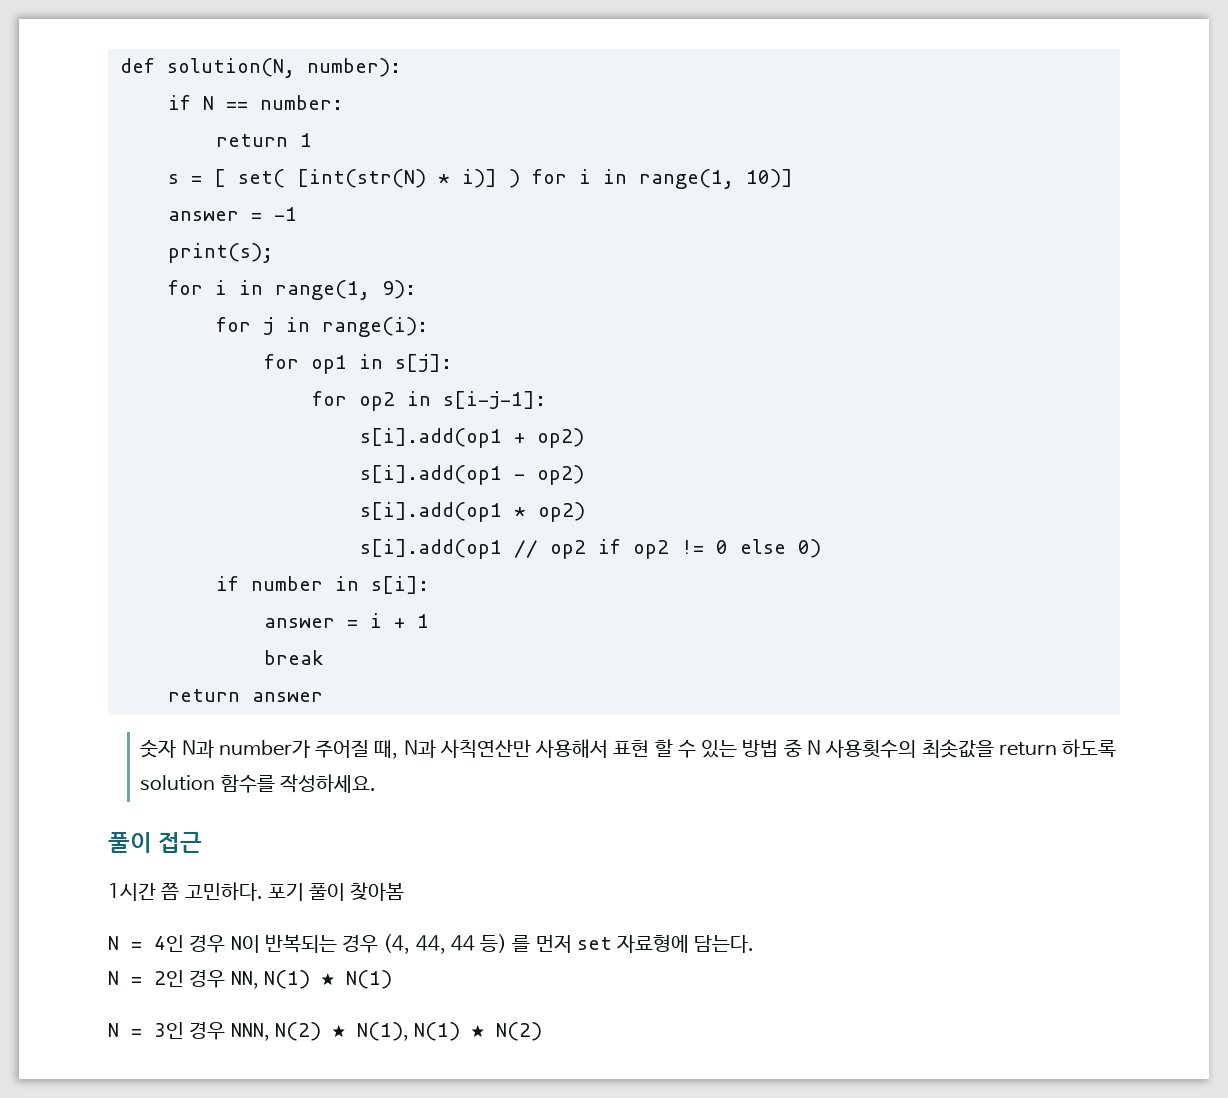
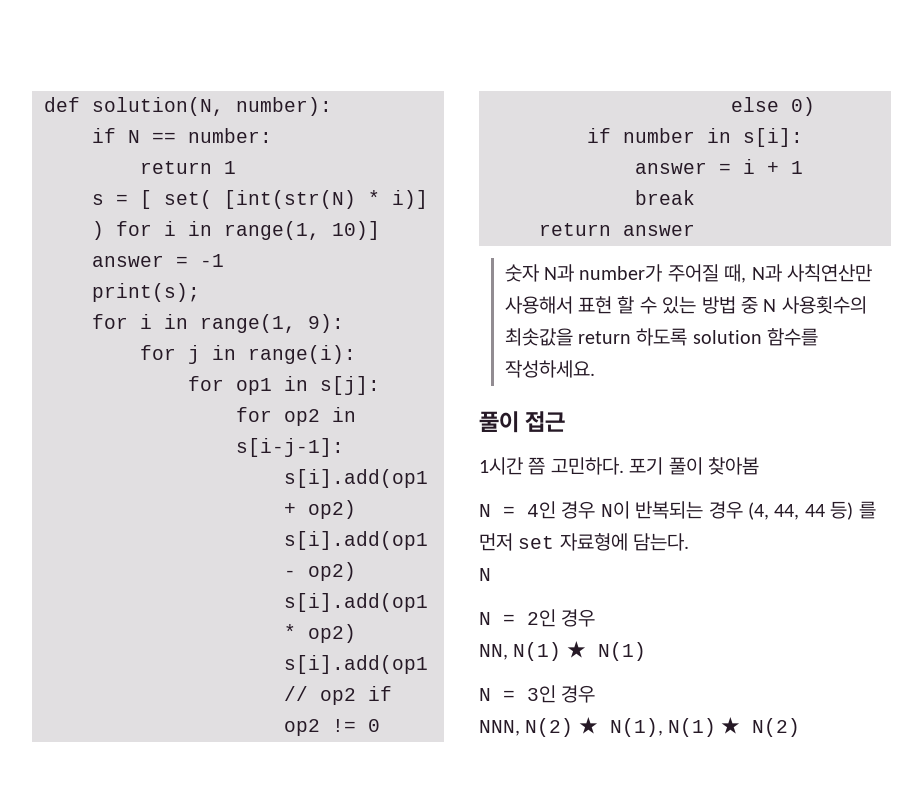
  N = 4인 경우 N이 반복되는 경우 (4, 44, 44 등) 를 먼저 set 자료형에 담는다.
- N = 2인 경우 NN, N(1) ★ N(1)
+ N
+ N = 2인 경우
+ NN, N(1) ★ N(1)
- N = 3인 경우 NNN, N(2) ★ N(1), N(1) ★ N(2)
+ N = 3인 경우
+ NNN, N(2) ★ N(1), N(1) ★ N(2)

